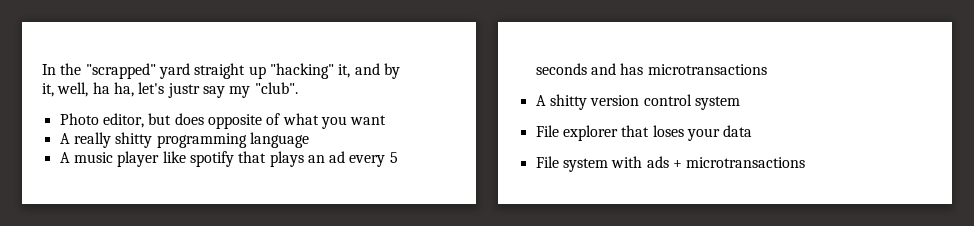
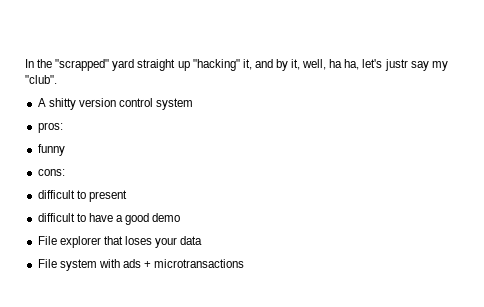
- Photo editor, but does opposite of what you want
- A really shitty programming language
- A music player like spotify that plays an ad every 5 seconds and has microtransactions
+ pros:
+ funny
+ cons:
+ difficult to present
+ difficult to have a good demo

